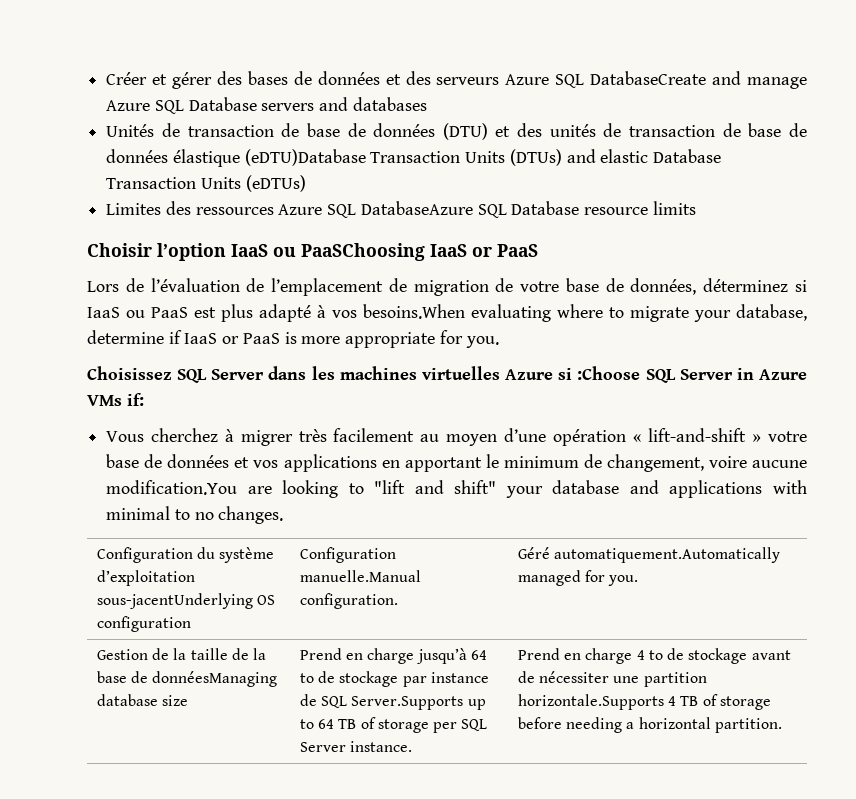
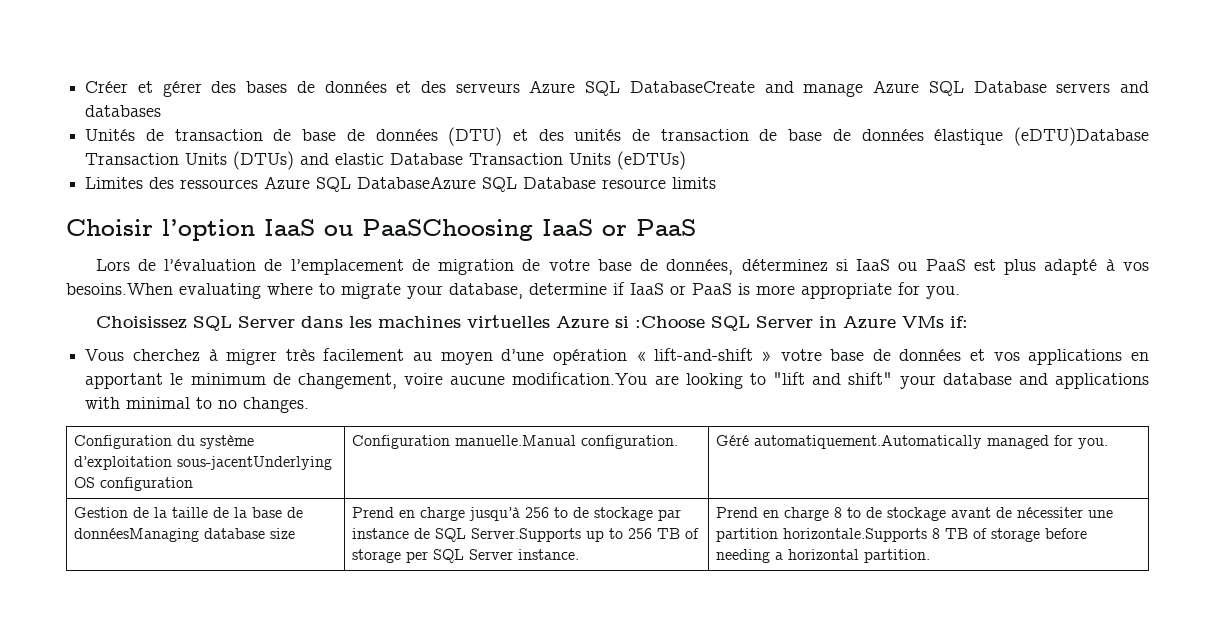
- Prend en charge jusqu’à 64 to de stockage par instance de SQL Server.Supports up to 64 TB of storage per SQL Server instance.
+ Prend en charge jusqu’à 256 to de stockage par instance de SQL Server.Supports up to 256 TB of storage per SQL Server instance.
- Prend en charge 4 to de stockage avant de nécessiter une partition horizontale.Supports 4 TB of storage before needing a horizontal partition.
+ Prend en charge 8 to de stockage avant de nécessiter une partition horizontale.Supports 8 TB of storage before needing a horizontal partition.

